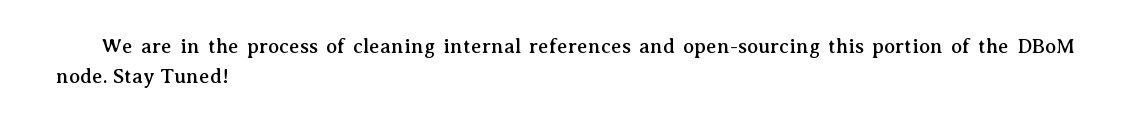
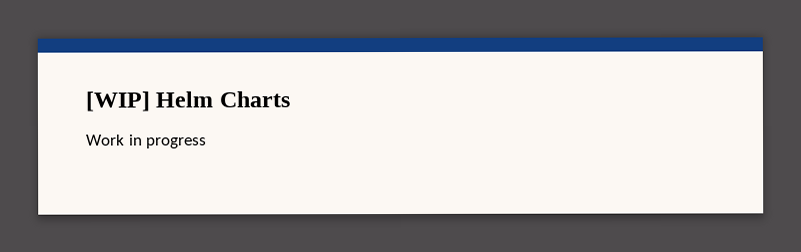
- We are in the process of cleaning internal references and open-sourcing this portion of the DBoM node. Stay Tuned!
+ [WIP] Helm Charts
+ Work in progress

